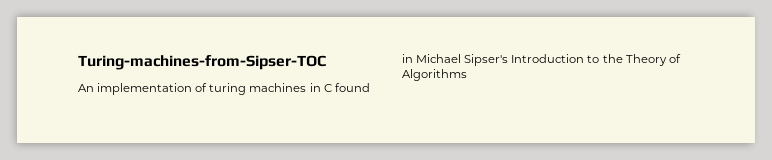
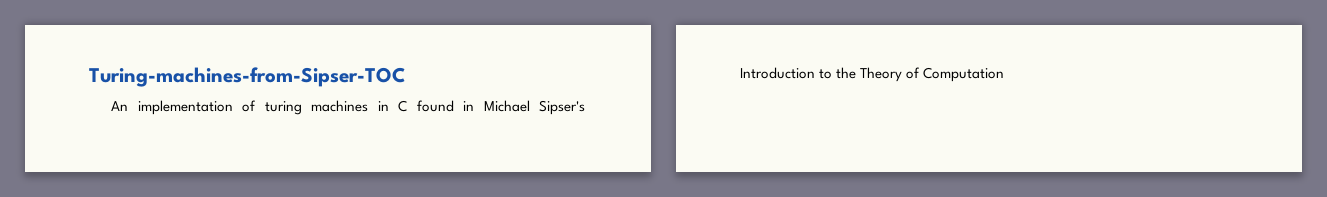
- An implementation of turing machines in C found in Michael Sipser's Introduction to the Theory of Algorithms
+ An implementation of turing machines in C found in Michael Sipser's Introduction to the Theory of Computation

